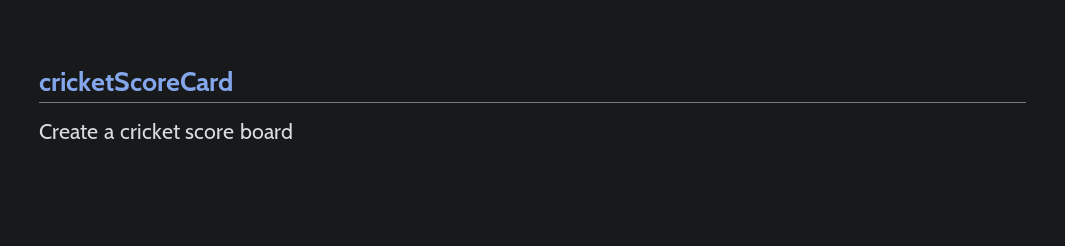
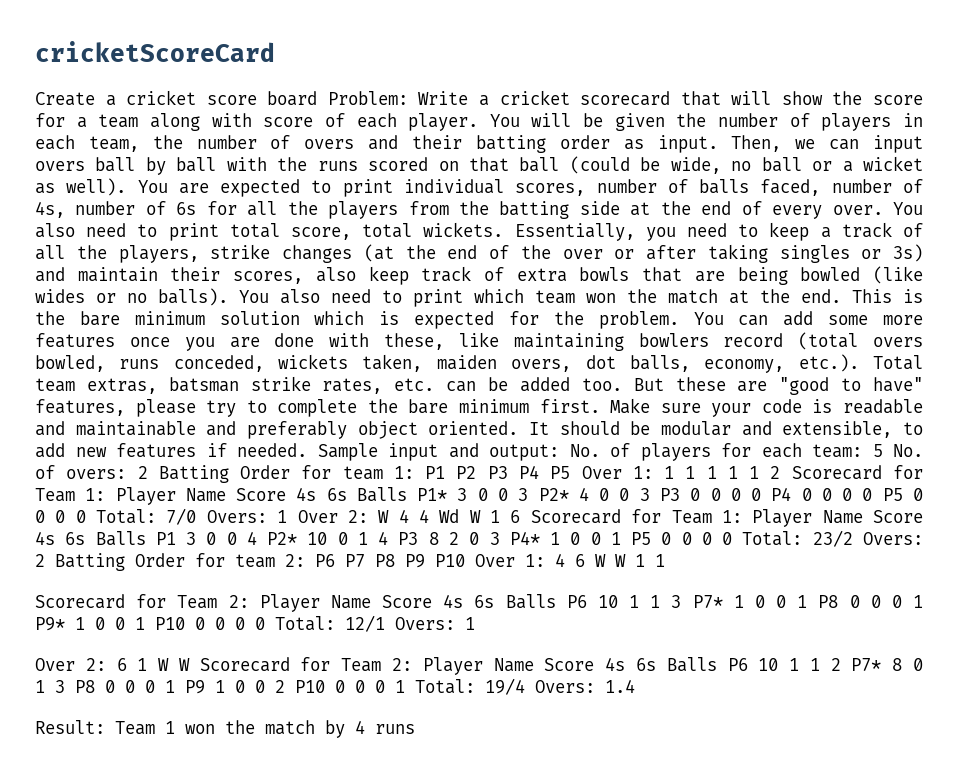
- Create a cricket score board
+ Create a cricket score board Problem: Write a cricket scorecard that will show the score for a team along with score of each player. You will be given the number of players in each team, the number of overs and their batting order as input. Then, we can input overs ball by ball with the runs scored on that ball (could be wide, no ball or a wicket as well). You are expected to print individual scores, number of balls faced, number of 4s, number of 6s for all the players from the batting side at the end of every over. You also need to print total score, total wickets. Essentially, you need to keep a track of all the players, strike changes (at the end of the over or after taking singles or 3s) and maintain their scores, also keep track of extra bowls that are being bowled (like wides or no balls). You also need to print which team won the match at the end. This is the bare minimum solution which is expected for the problem. You can add some more features once you are done with these, like maintaining bowlers record (total overs bowled, runs conceded, wickets taken, maiden overs, dot balls, economy, etc.). Total team extras, batsman strike rates, etc. can be added too. But these are "good to have" features, please try to complete the bare minimum first. Make sure your code is readable and maintainable and preferably object oriented. It should be modular and extensible, to add new features if needed. Sample input and output: No. of players for each team: 5 No. of overs: 2 Batting Order for team 1: P1 P2 P3 P4 P5 Over 1: 1 1 1 1 1 2 Scorecard for Team 1: Player Name Score 4s 6s Balls P1* 3 0 0 3 P2* 4 0 0 3 P3 0 0 0 0 P4 0 0 0 0 P5 0 0 0 0 Total: 7/0 Overs: 1 Over 2: W 4 4 Wd W 1 6 Scorecard for Team 1: Player Name Score 4s 6s Balls P1 3 0 0 4 P2* 10 0 1 4 P3 8 2 0 3 P4* 1 0 0 1 P5 0 0 0 0 Total: 23/2 Overs: 2 Batting Order for team 2: P6 P7 P8 P9 P10 Over 1: 4 6 W W 1 1
+ Scorecard for Team 2: Player Name Score 4s 6s Balls P6 10 1 1 3 P7* 1 0 0 1 P8 0 0 0 1 P9* 1 0 0 1 P10 0 0 0 0 Total: 12/1 Overs: 1
+ Over 2: 6 1 W W Scorecard for Team 2: Player Name Score 4s 6s Balls P6 10 1 1 2 P7* 8 0 1 3 P8 0 0 0 1 P9 1 0 0 2 P10 0 0 0 1 Total: 19/4 Overs: 1.4
+ Result: Team 1 won the match by 4 runs

